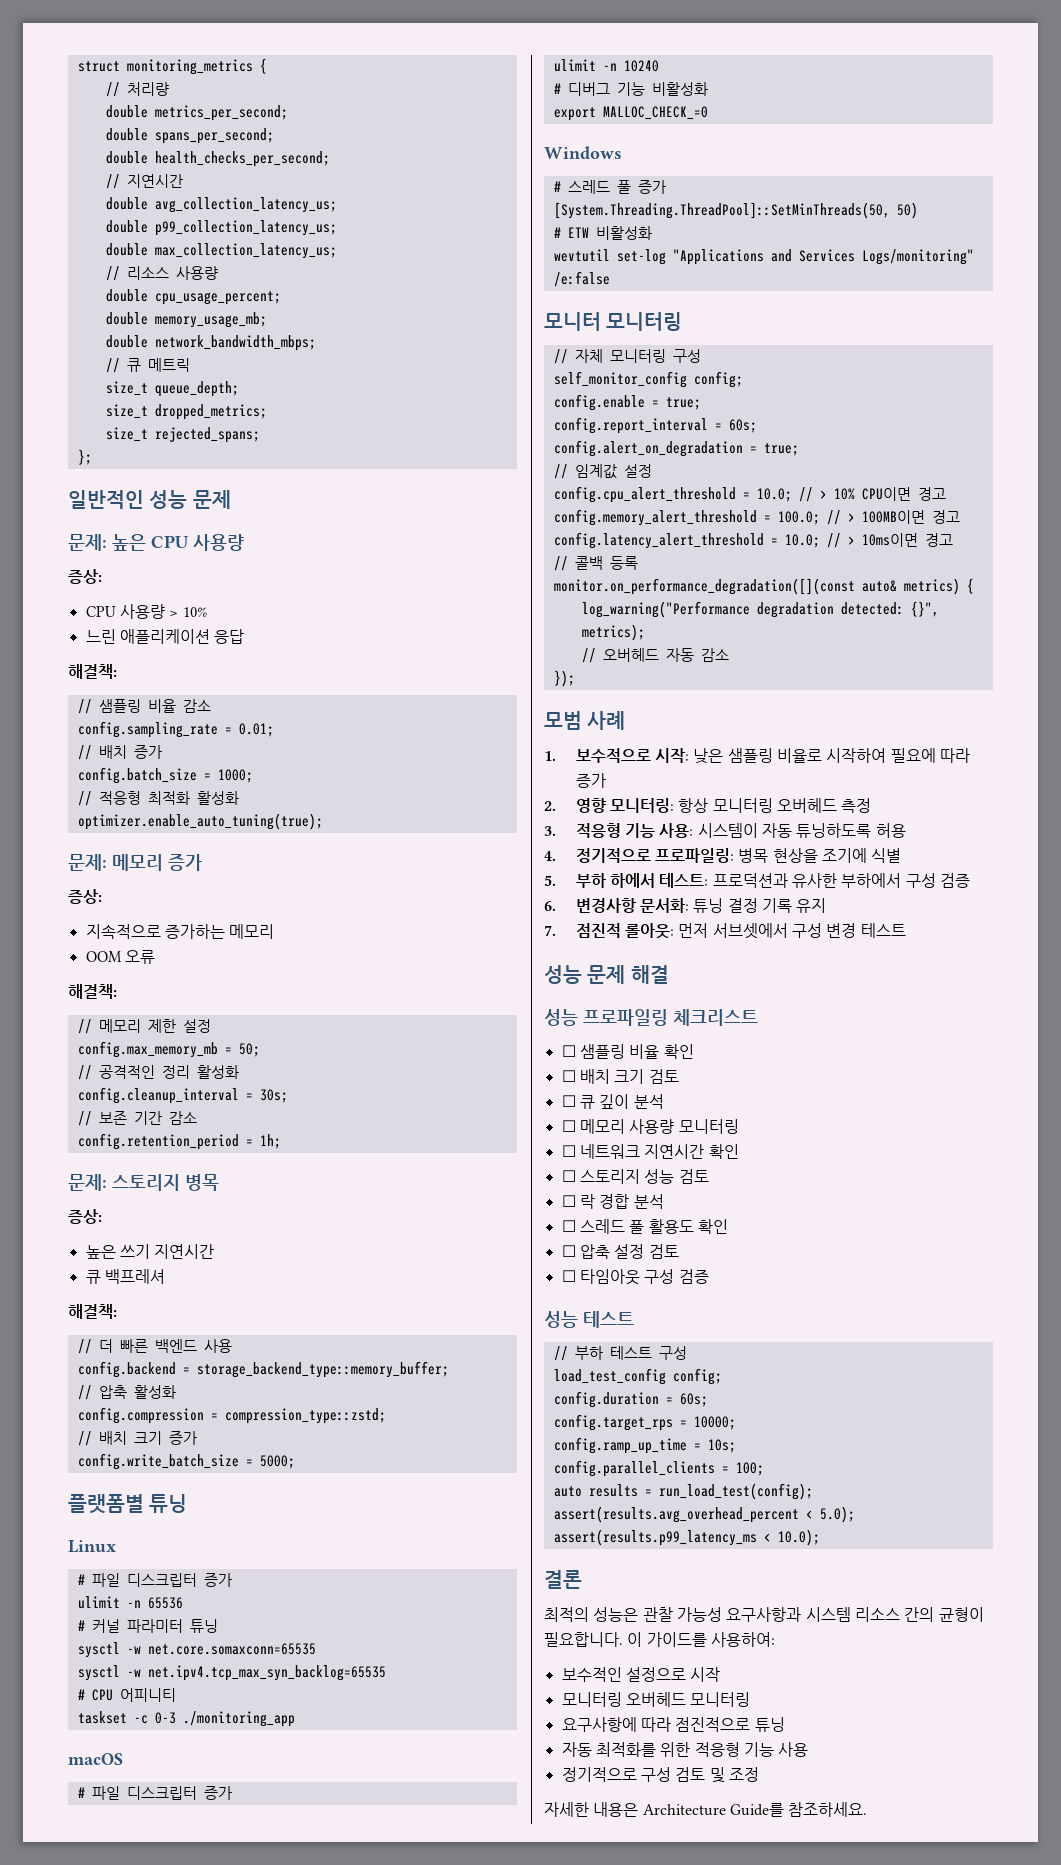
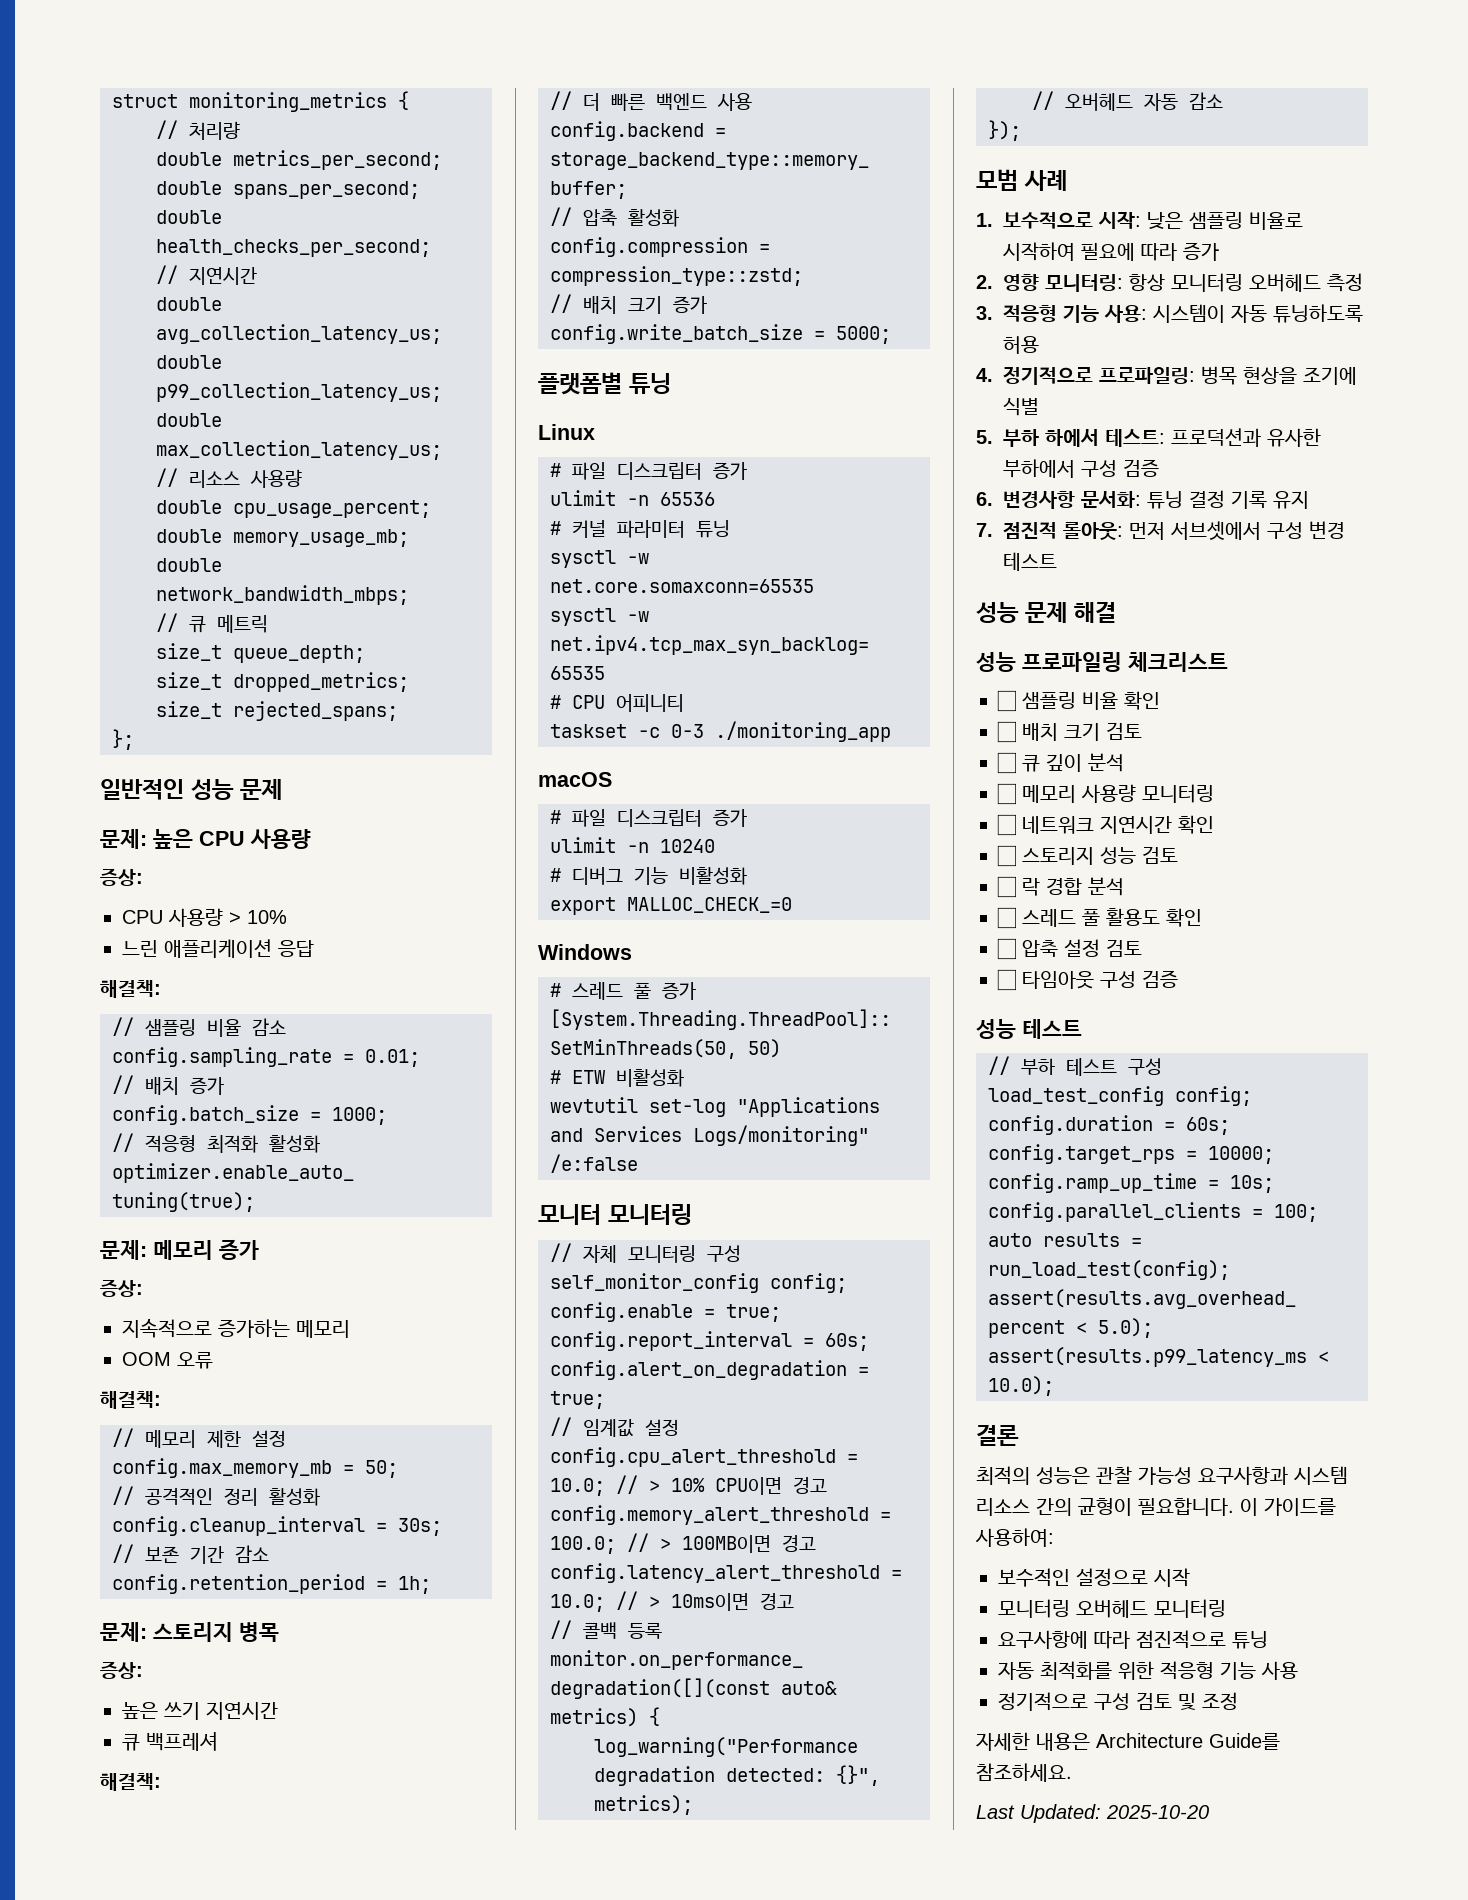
+ Last Updated: 2025-10-20

